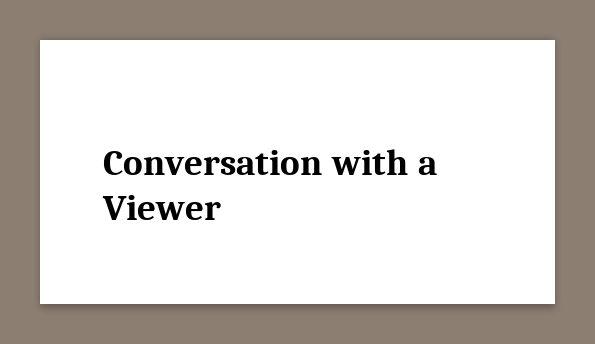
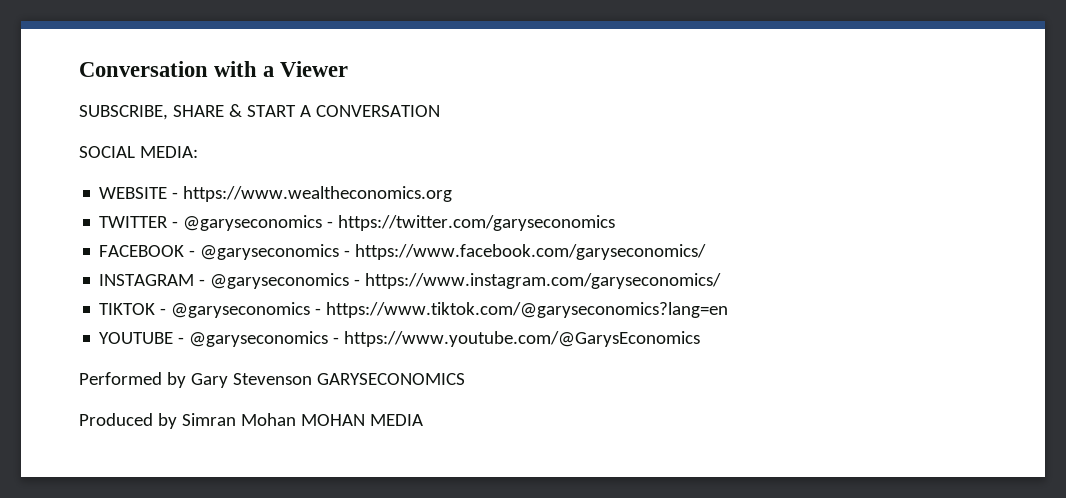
+ SUBSCRIBE, SHARE & START A CONVERSATION
+ SOCIAL MEDIA:
+ WEBSITE - https://www.wealtheconomics.org
+ TWITTER - @garyseconomics - https://twitter.com/garyseconomics
+ FACEBOOK - @garyseconomics - https://www.facebook.com/garyseconomics/
+ INSTAGRAM - @garyseconomics - https://www.instagram.com/garyseconomics/
+ TIKTOK - @garyseconomics - https://www.tiktok.com/@garyseconomics?lang=en
+ YOUTUBE - @garyseconomics - https://www.youtube.com/@GarysEconomics
+ Performed by Gary Stevenson GARYSECONOMICS
+ Produced by Simran Mohan MOHAN MEDIA

